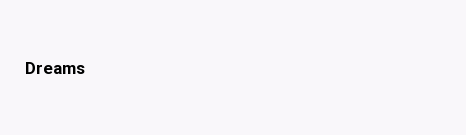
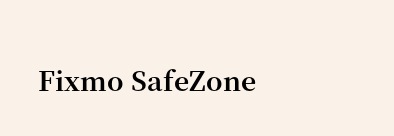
- Dreams
+ Fixmo SafeZone

